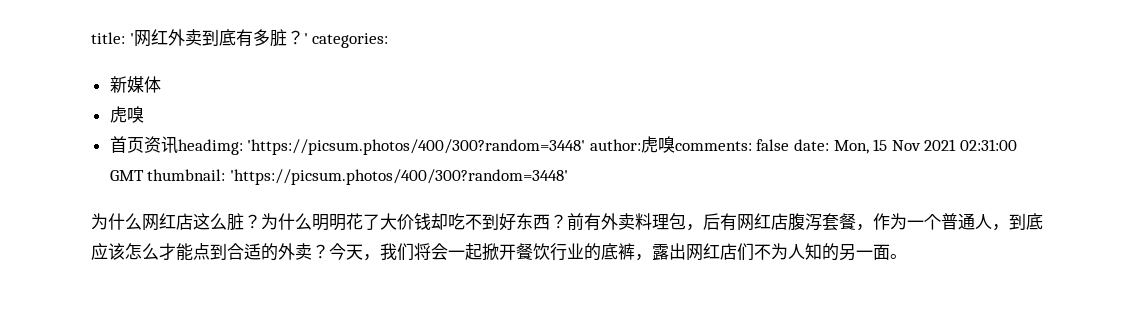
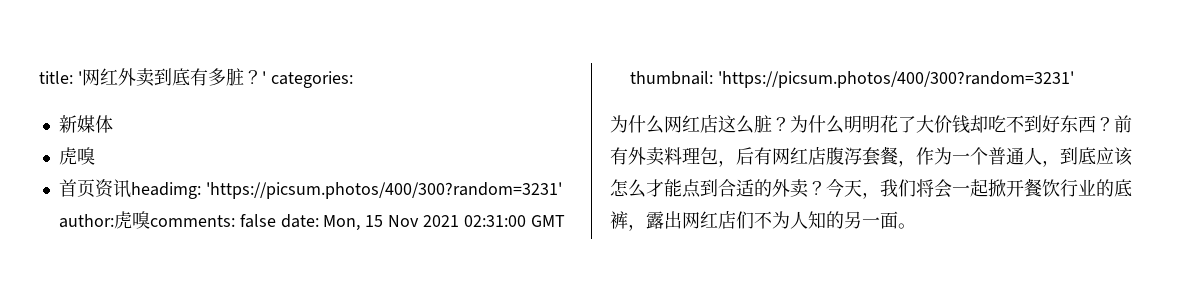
- 首页资讯headimg: 'https://picsum.photos/400/300?random=3448' author:虎嗅comments: false date: Mon, 15 Nov 2021 02:31:00 GMT thumbnail: 'https://picsum.photos/400/300?random=3448'
+ 首页资讯headimg: 'https://picsum.photos/400/300?random=3231' author:虎嗅comments: false date: Mon, 15 Nov 2021 02:31:00 GMT thumbnail: 'https://picsum.photos/400/300?random=3231'

